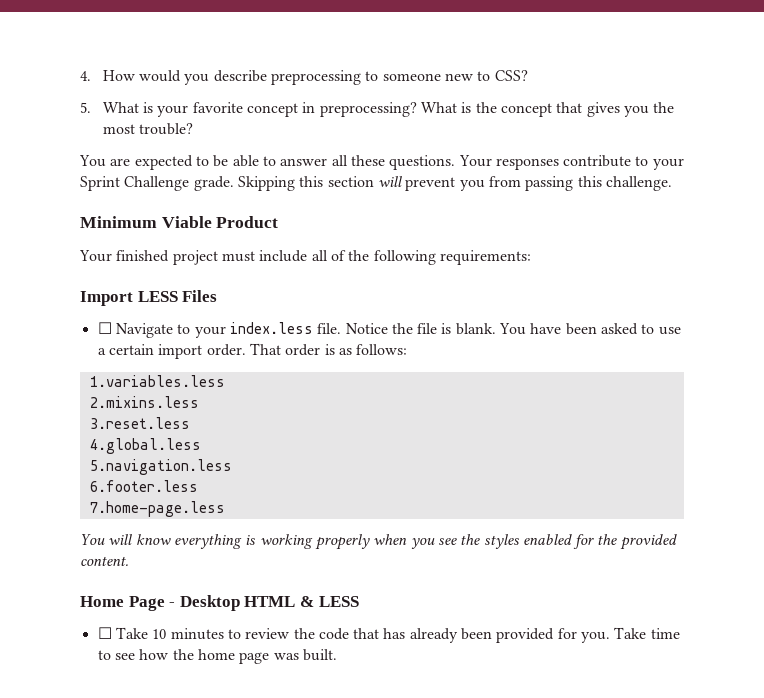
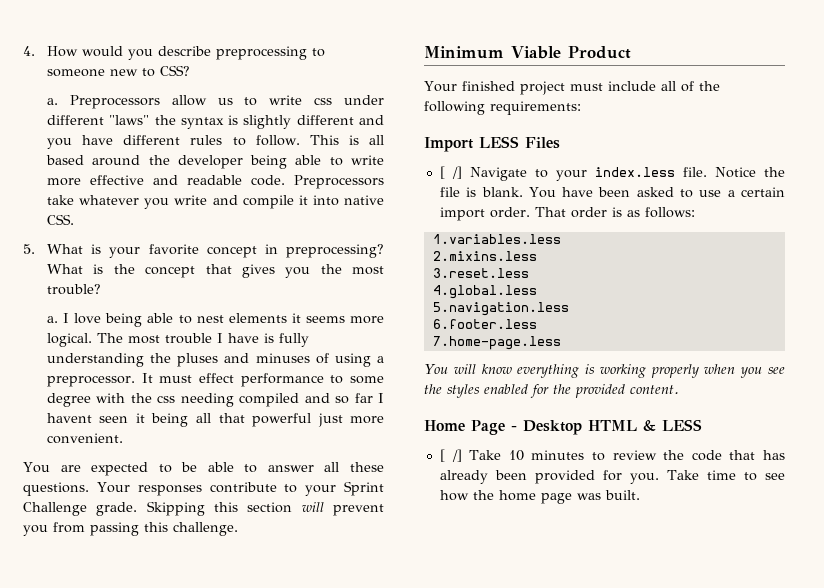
+ a. Preprocessors allow us to write css under different "laws" the syntax is slightly different and you have different rules to follow. This is all based around the developer being able to write more effective and readable code. Preprocessors take whatever you write and compile it into native CSS.
+ a. I love being able to nest elements it seems more logical. The most trouble I have is fully understanding the pluses and minuses of using a preprocessor. It must effect performance to some degree with the css needing compiled and so far I havent seen it being all that powerful just more convenient.
- ☐ Navigate to your index.less file.
+ [ /] Navigate to your index.less file.
- ☐ Take 10 minutes to review the code that has already been provided for you.
+ [ /] Take 10 minutes to review the code that has already been provided for you.

